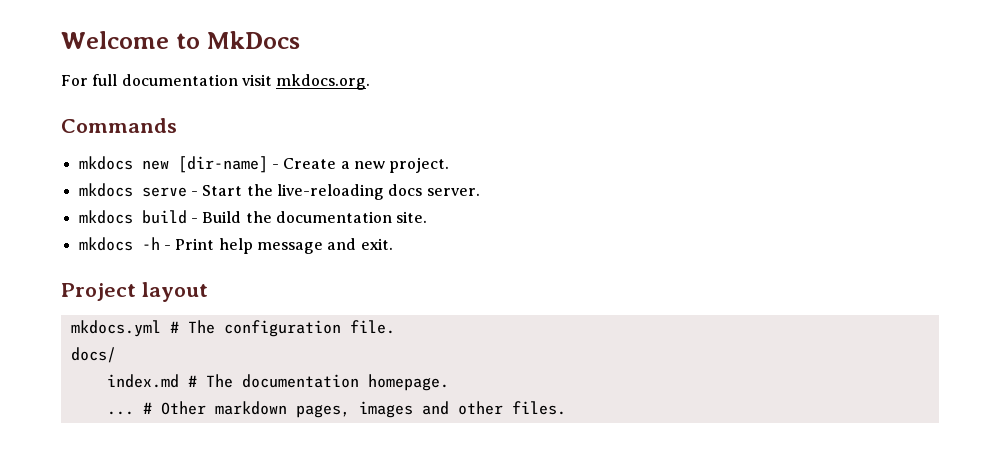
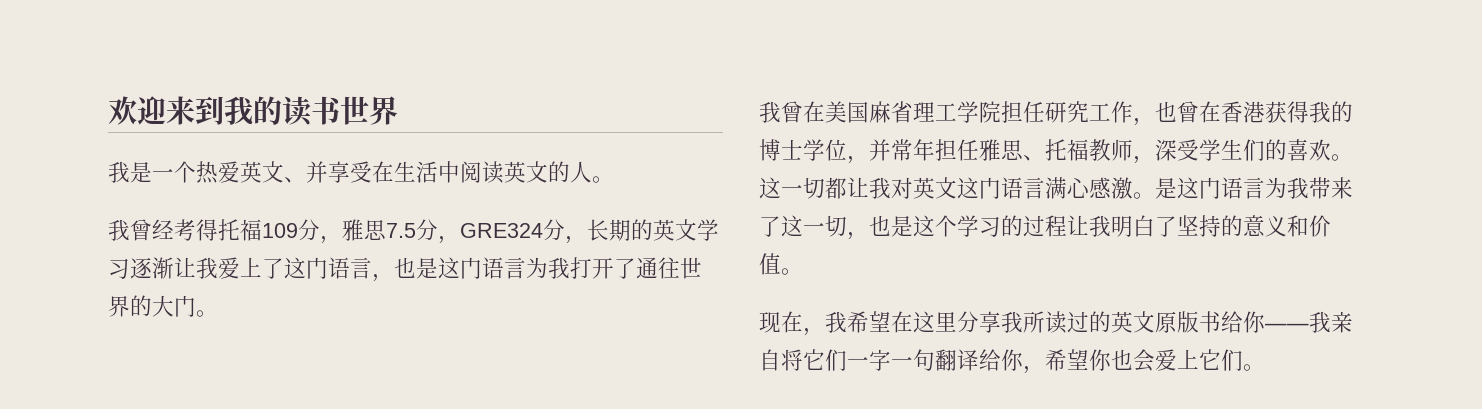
- Welcome to MkDocs
- For full documentation visit mkdocs.org.
- Commands
- mkdocs new [dir-name] - Create a new project.
- mkdocs serve - Start the live-reloading docs server.
- mkdocs build - Build the documentation site.
- mkdocs -h - Print help message and exit.
- Project layout
- mkdocs.yml # The configuration file.
- docs/
- index.md # The documentation homepage.
- ... # Other markdown pages, images and other files.
+ 欢迎来到我的读书世界
+ 我是一个热爱英文、并享受在生活中阅读英文的人。
+ 我曾经考得托福109分，雅思7.5分，GRE324分，长期的英文学习逐渐让我爱上了这门语言，也是这门语言为我打开了通往世界的大门。
+ 我曾在美国麻省理工学院担任研究工作，也曾在香港获得我的博士学位，并常年担任雅思、托福教师，深受学生们的喜欢。这一切都让我对英文这门语言满心感激。是这门语言为我带来了这一切，也是这个学习的过程让我明白了坚持的意义和价值。
+ 现在，我希望在这里分享我所读过的英文原版书给你——我亲自将它们一字一句翻译给你，希望你也会爱上它们。

